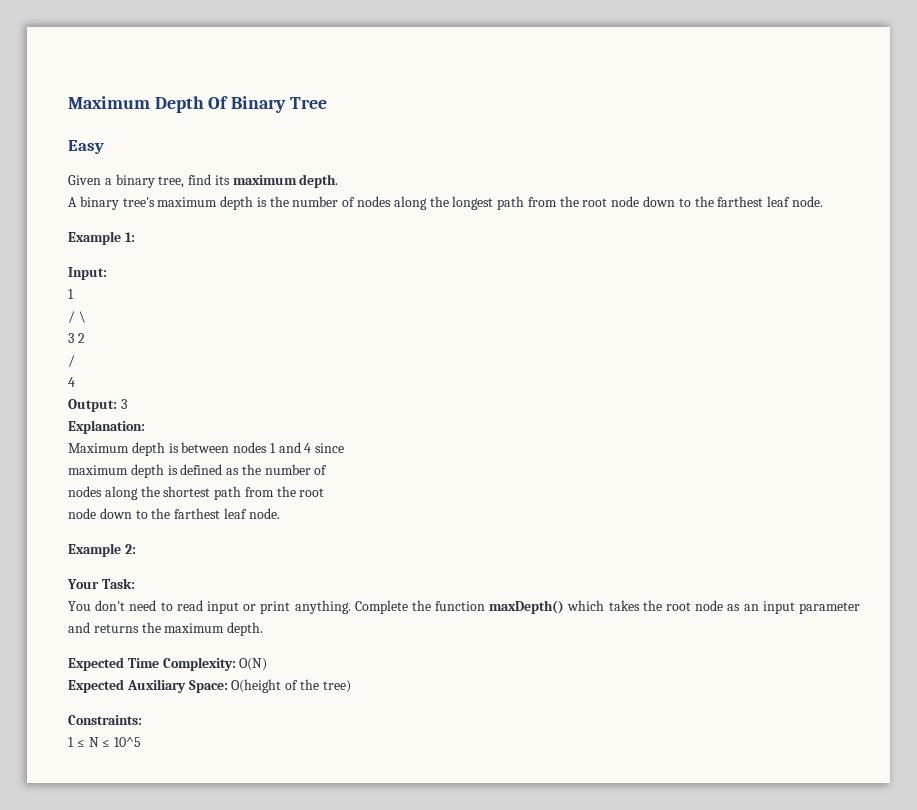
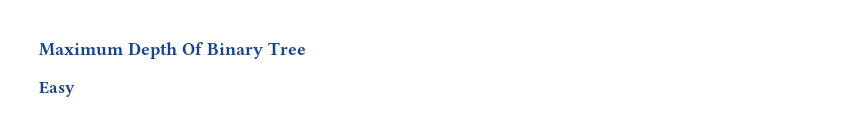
- Given a binary tree, find its maximum depth.
- A binary tree's maximum depth is the number of nodes along the longest path from the root node down to the farthest leaf node.
- Example 1:
- Input:
- 1
- / \
- 3 2
- /
- 4
- Output: 3
- Explanation:
- Maximum depth is between nodes 1 and 4 since
- maximum depth is defined as the number of
- nodes along the shortest path from the root
- node down to the farthest leaf node.
- Example 2:
- Your Task:
- You don't need to read input or print anything. Complete the function maxDepth() which takes the root node as an input parameter and returns the maximum depth.
- Expected Time Complexity: O(N)
- Expected Auxiliary Space: O(height of the tree)
- Constraints:
- 1 ≤ N ≤ 10^5

